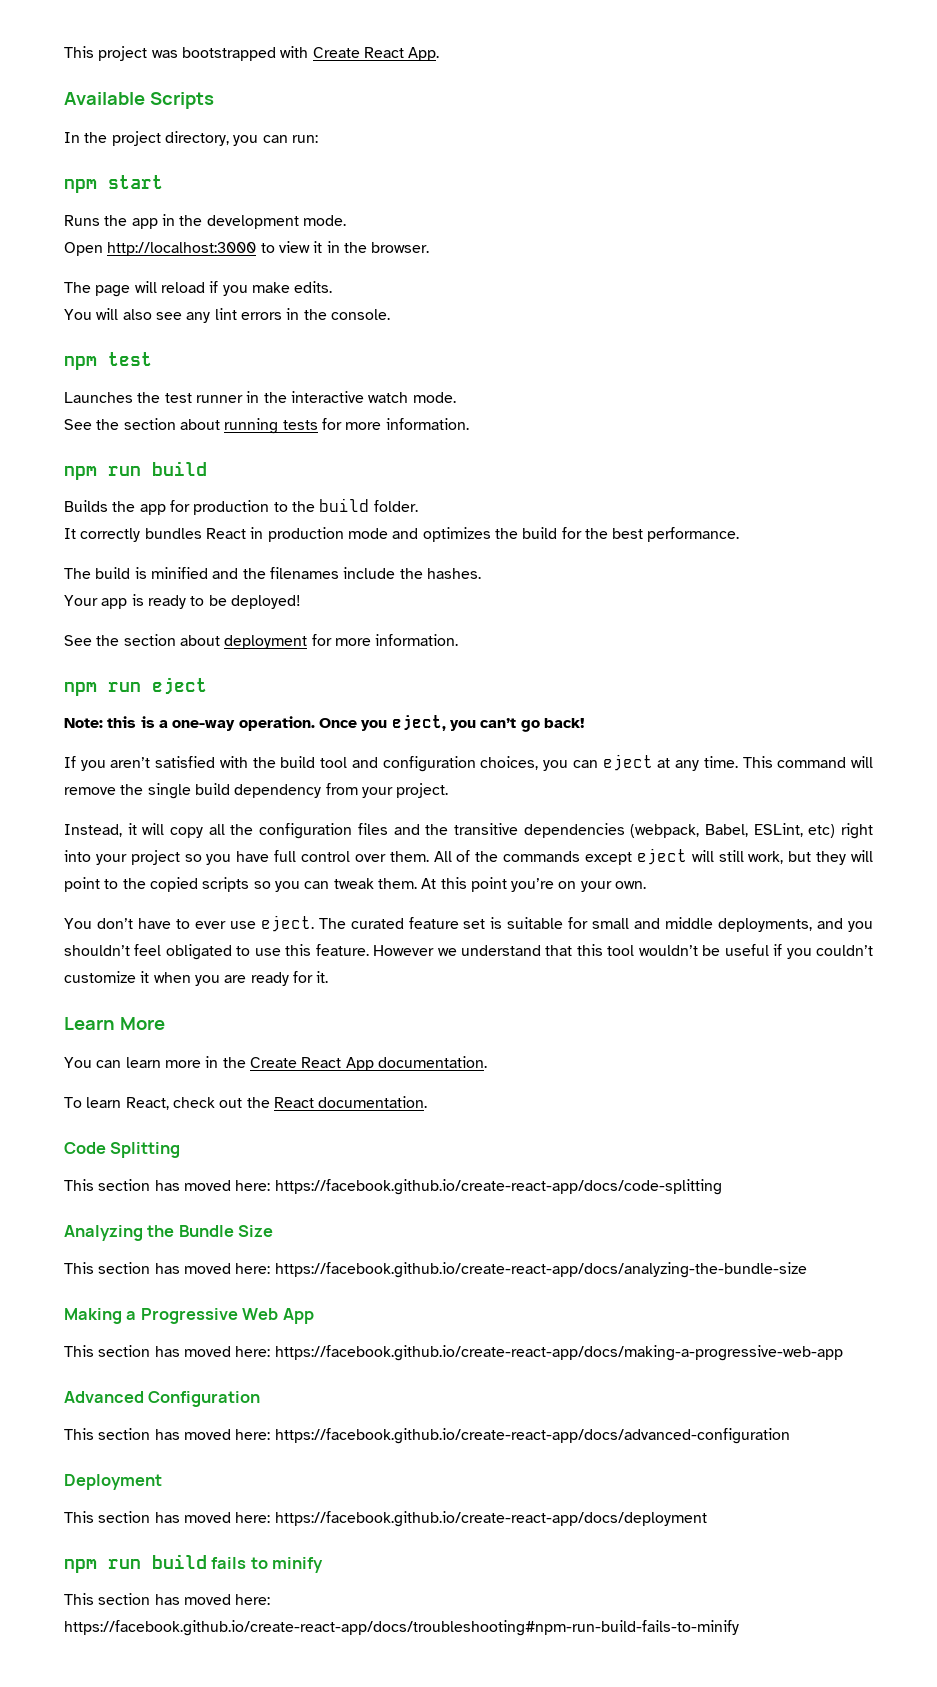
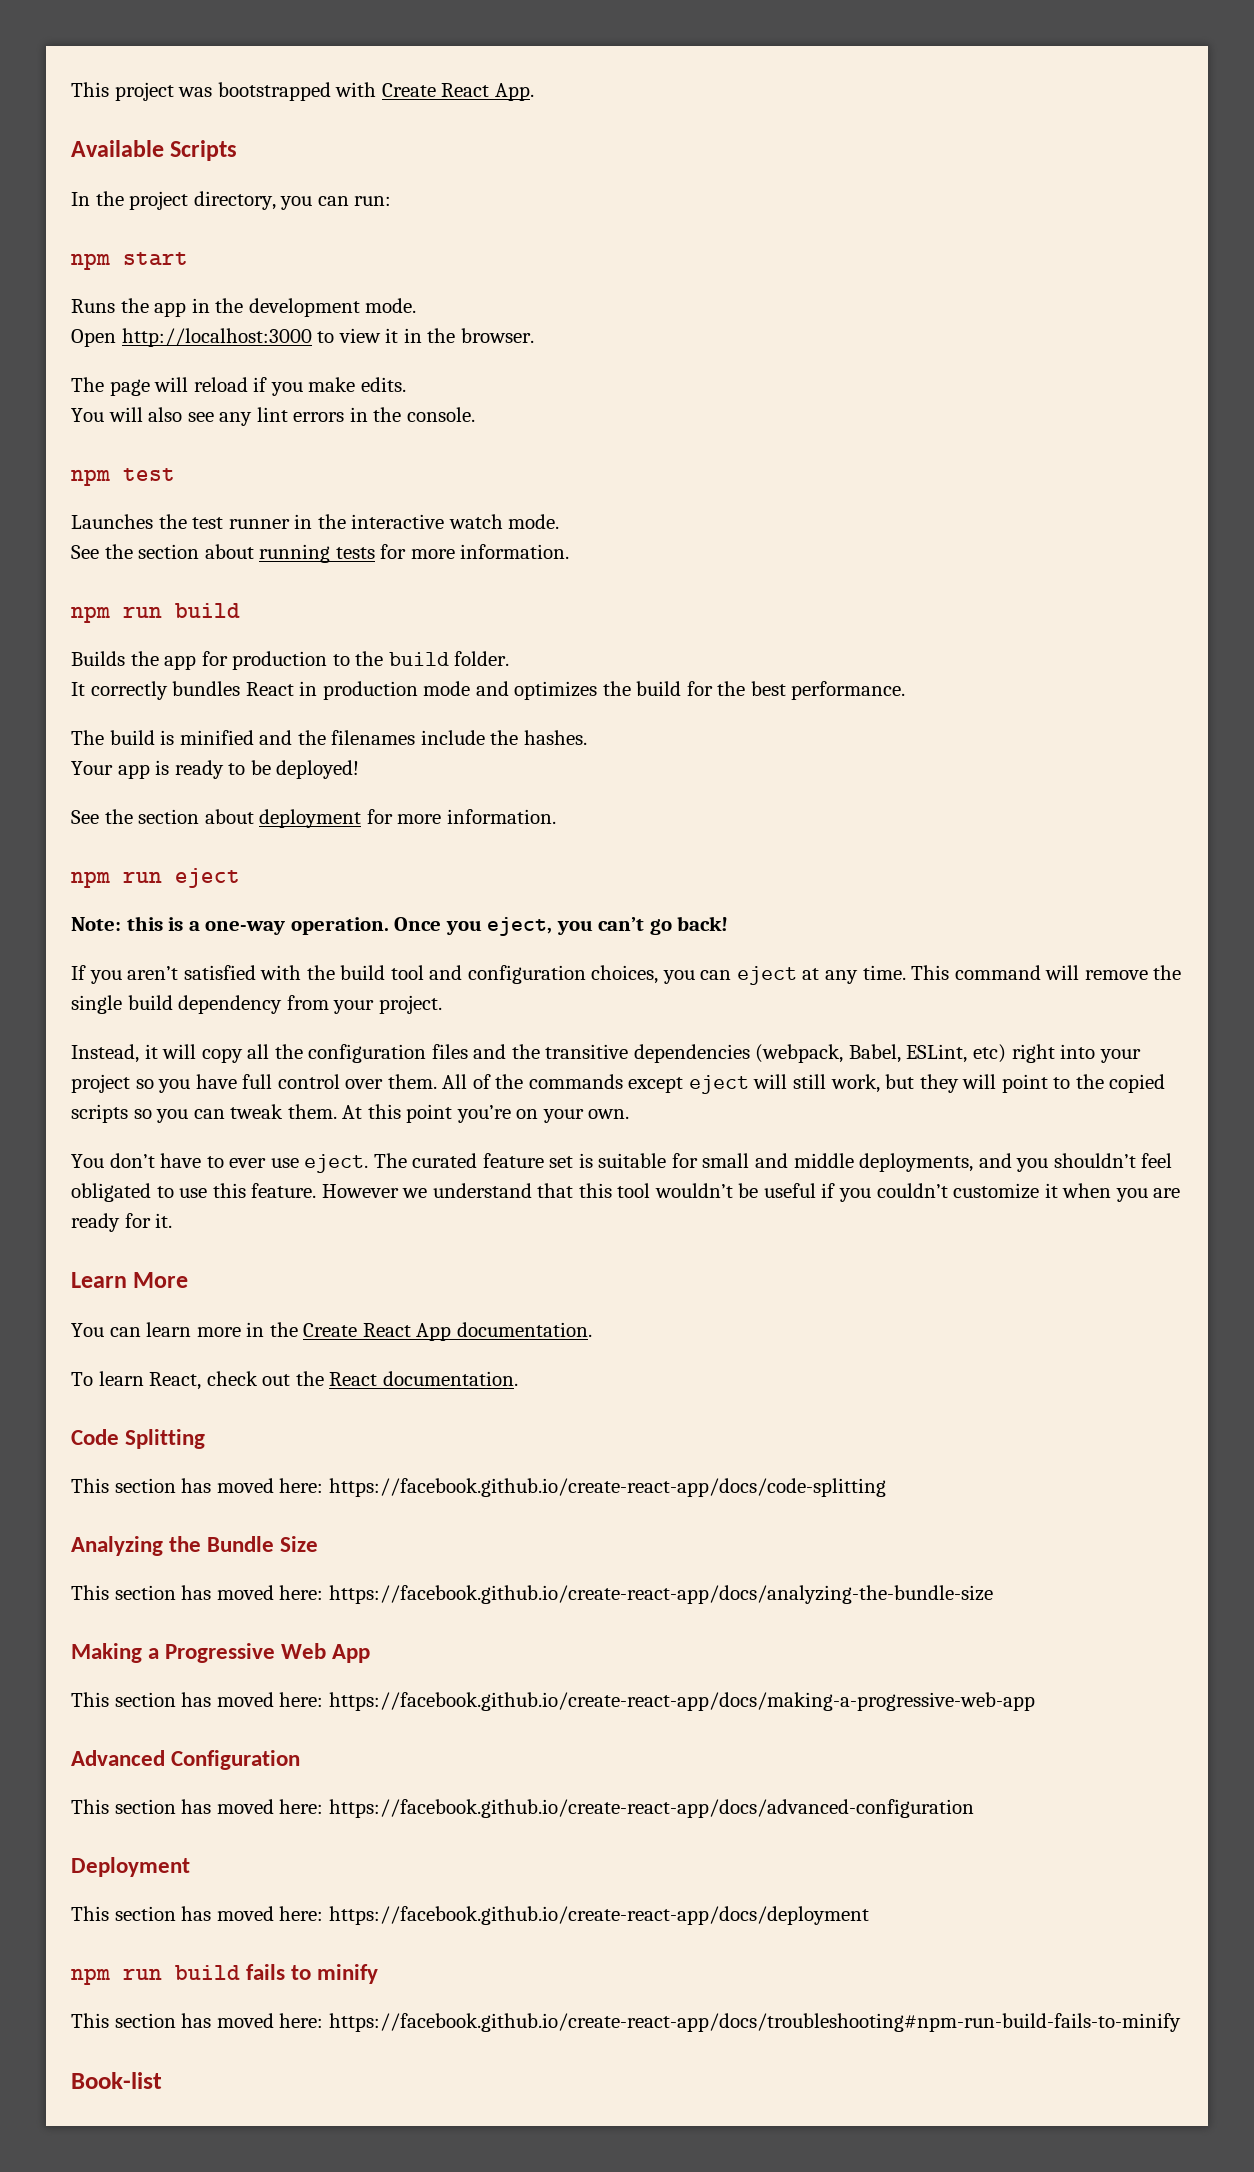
+ Book-list

